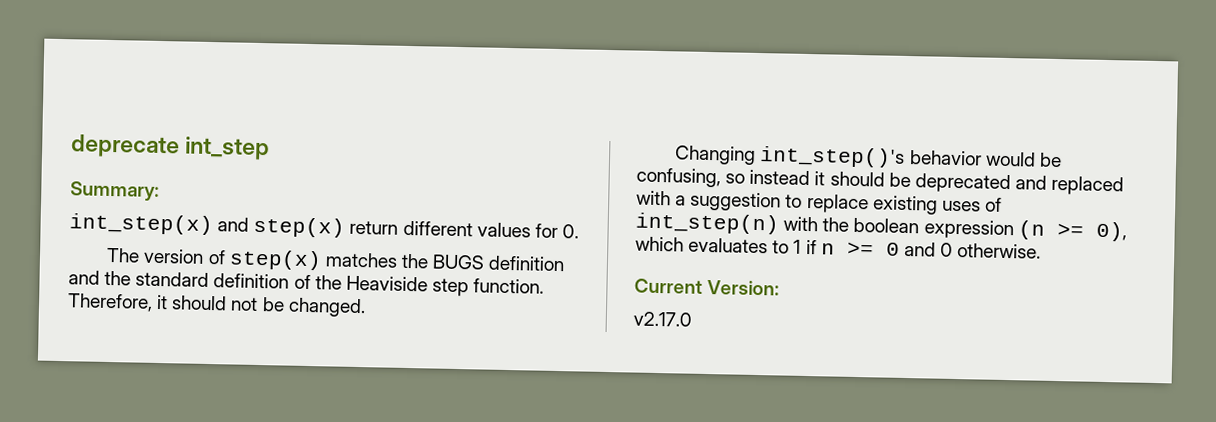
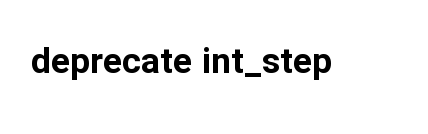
- Summary:
- int_step(x) and step(x) return different values for 0.
- The version of step(x) matches the BUGS definition and the standard definition of the Heaviside step function. Therefore, it should not be changed.
- Changing int_step()'s behavior would be confusing, so instead it should be deprecated and replaced with a suggestion to replace existing uses of int_step(n) with the boolean expression (n >= 0), which evaluates to 1 if n >= 0 and 0 otherwise.
- Current Version:
- v2.17.0

